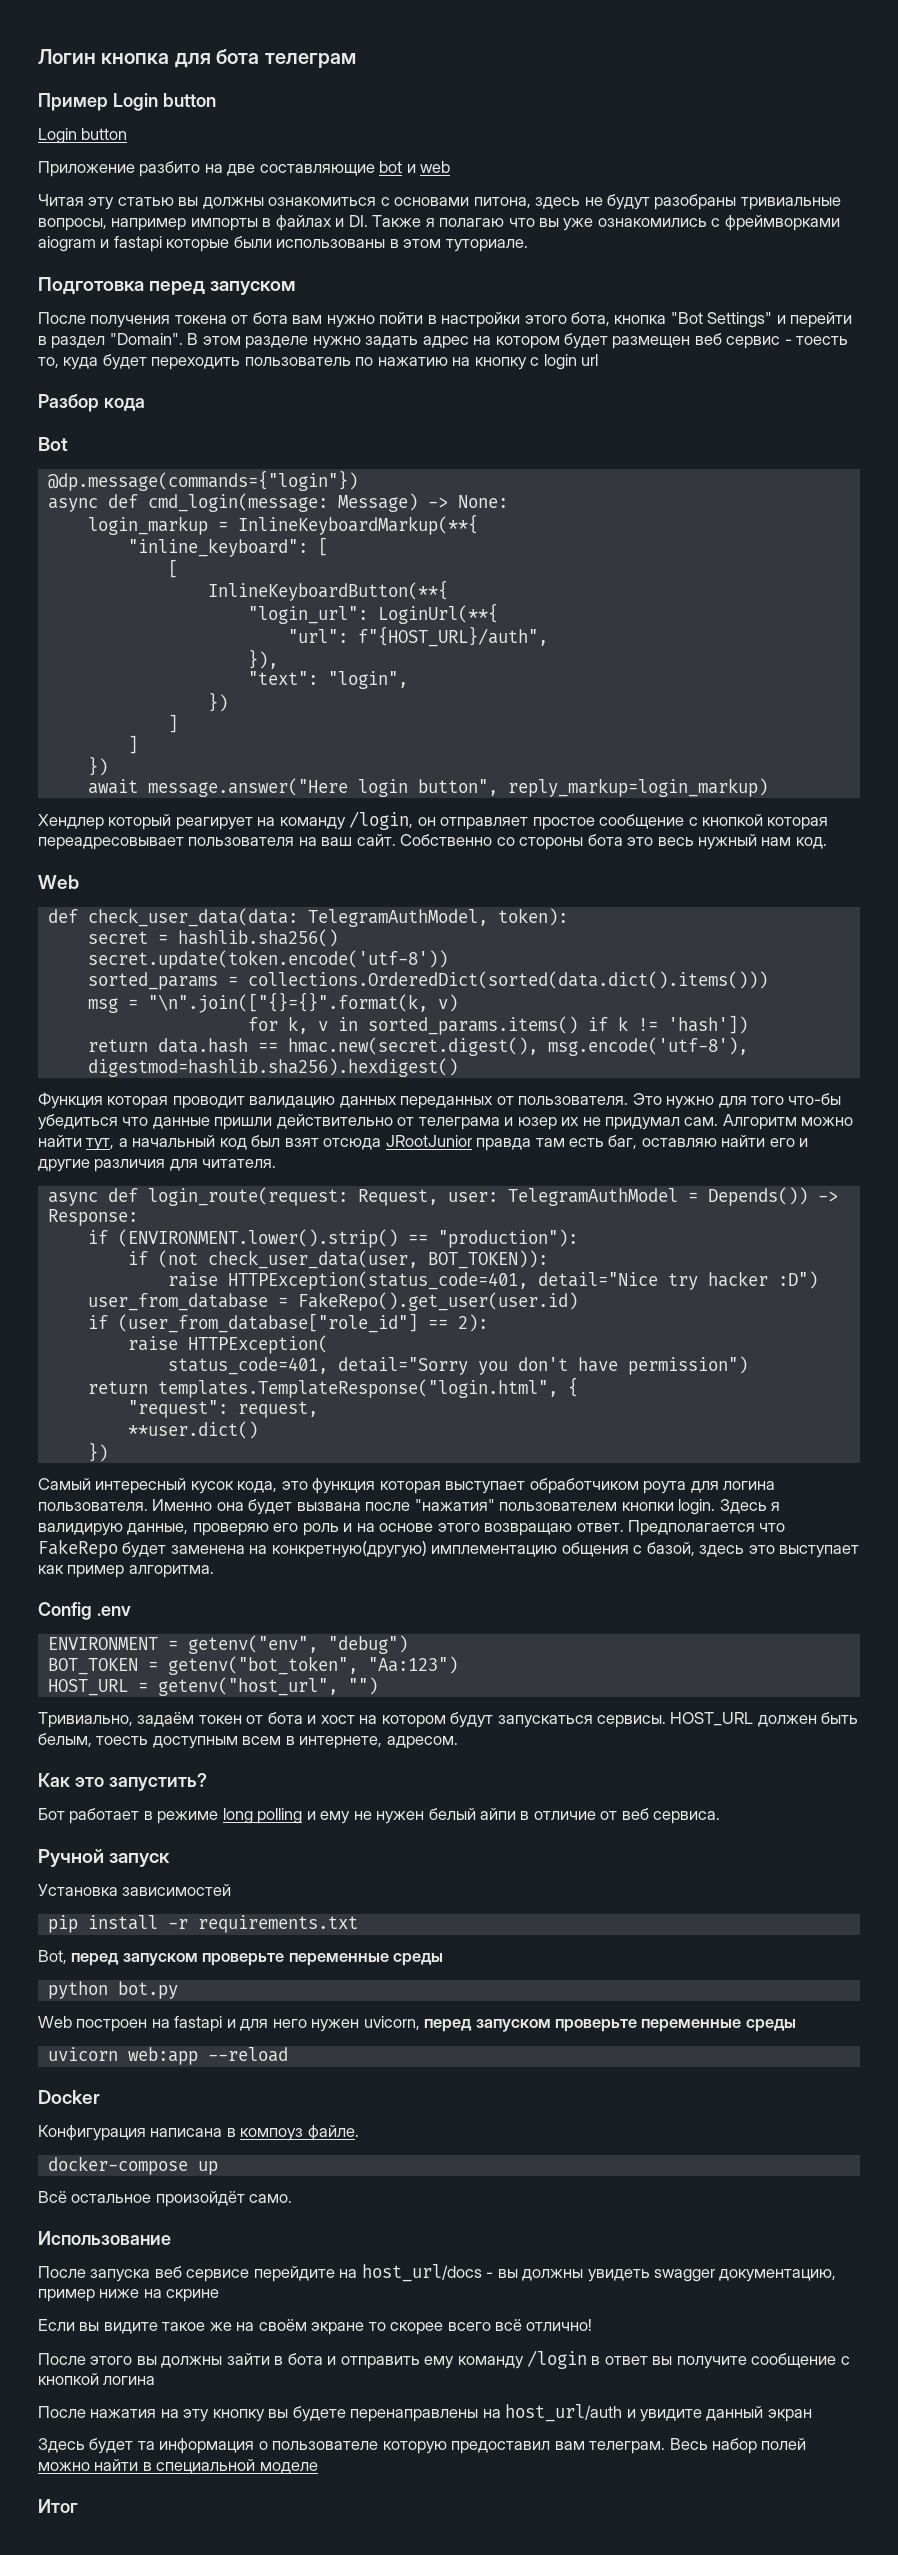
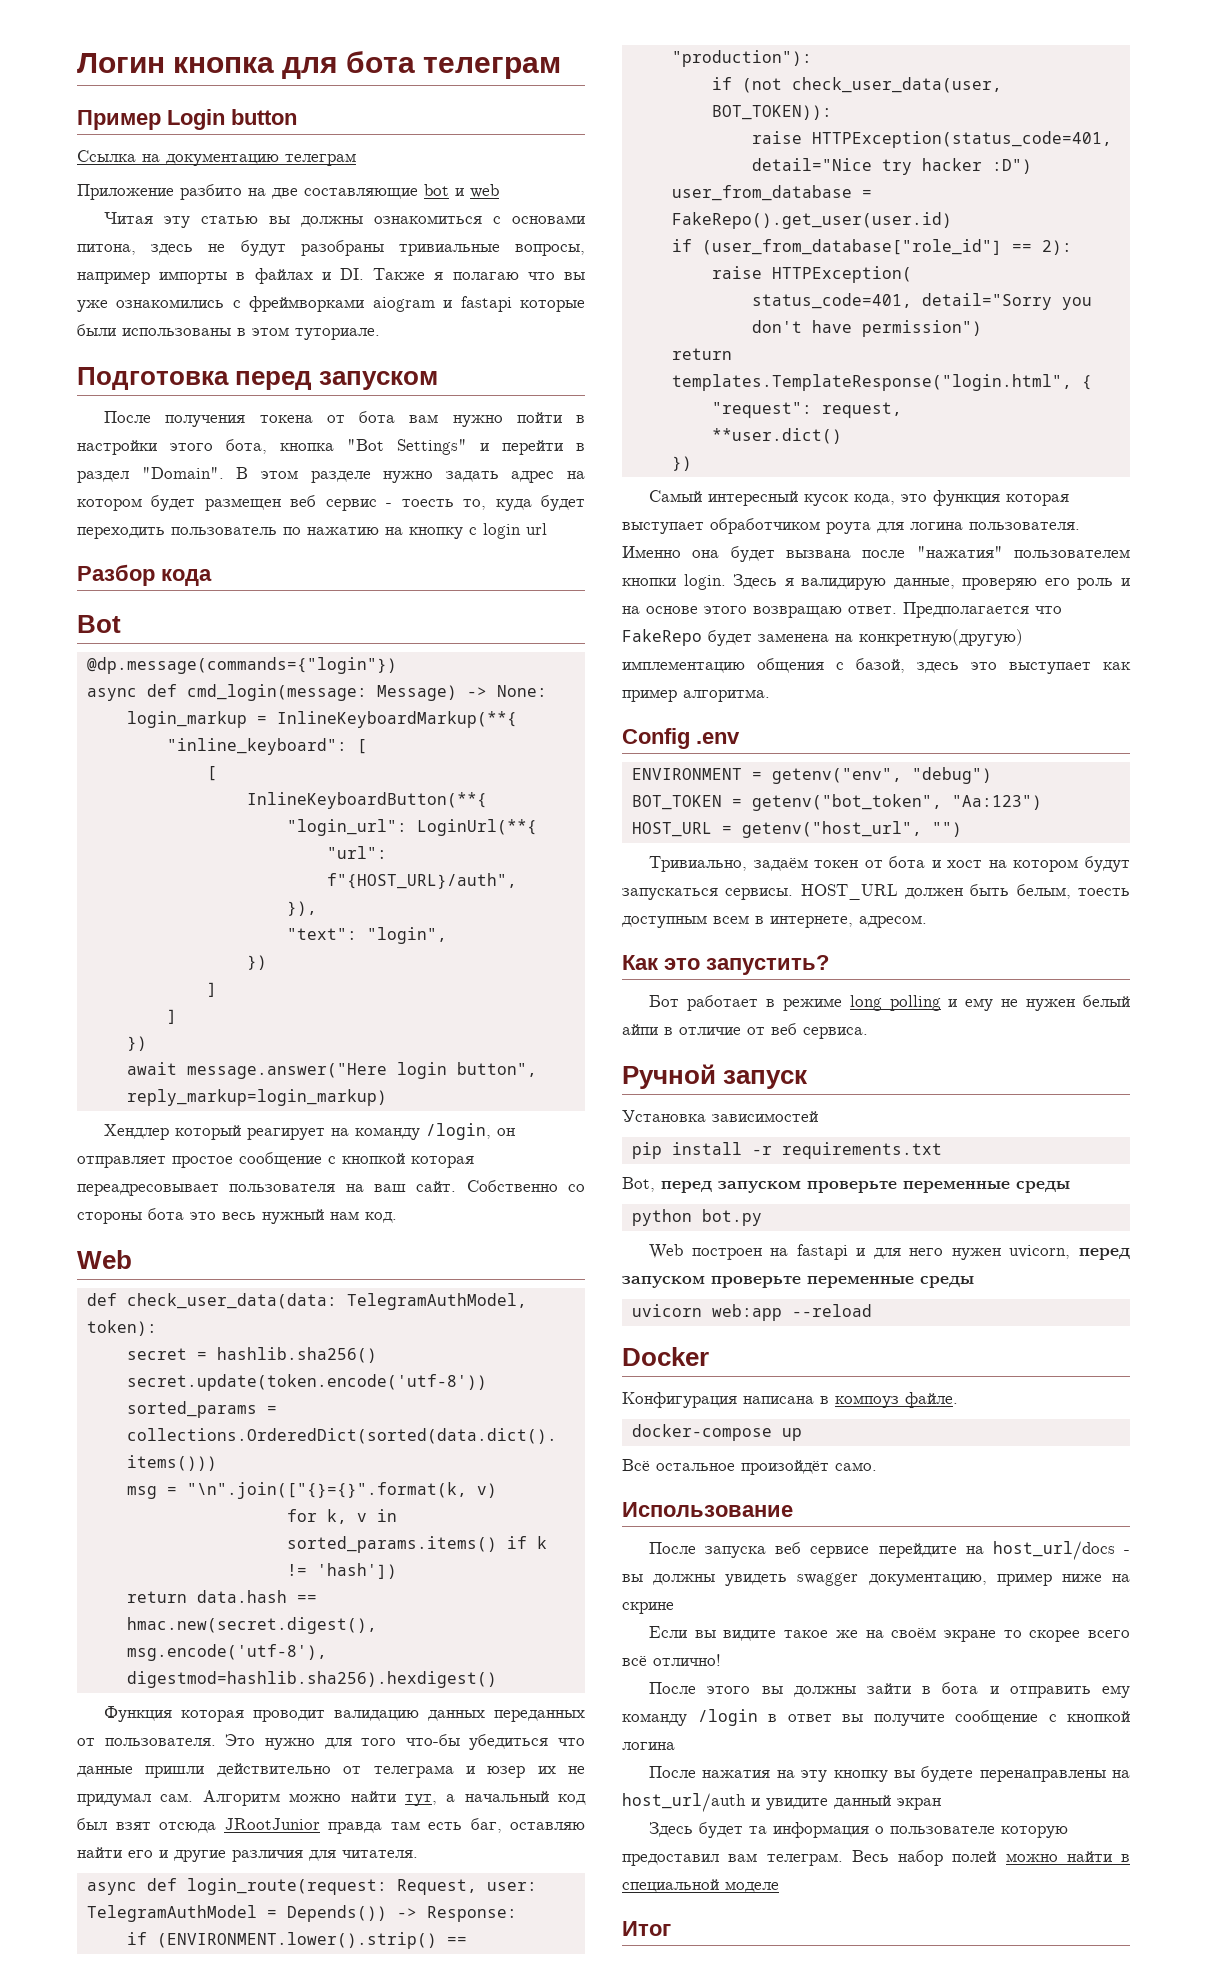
  Пример Login button
- Login button
+ Ссылка на документацию телеграм

